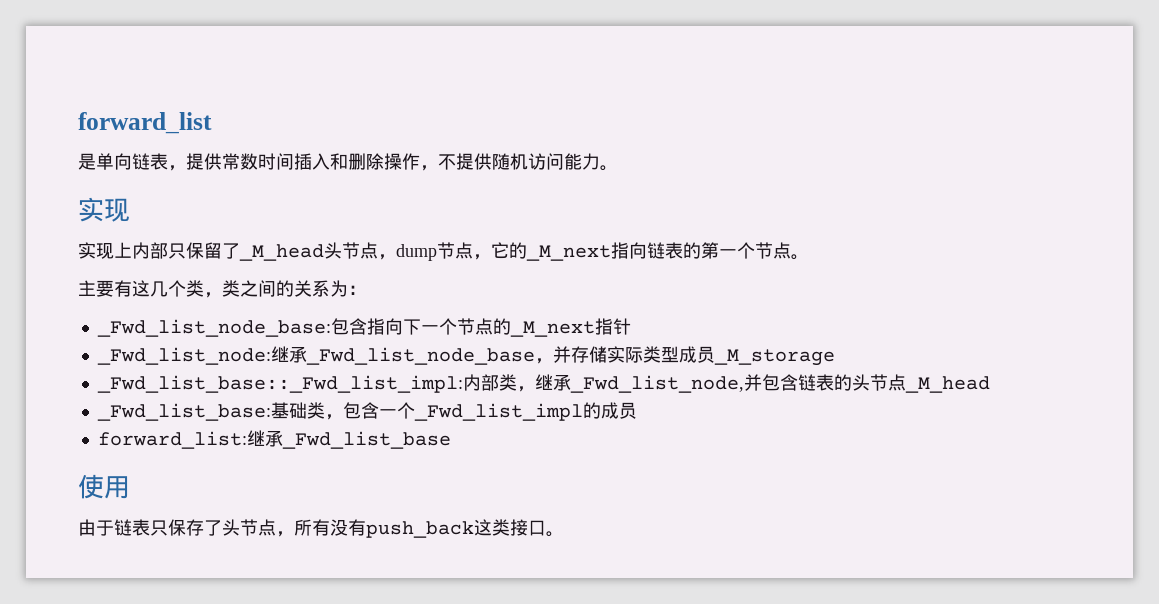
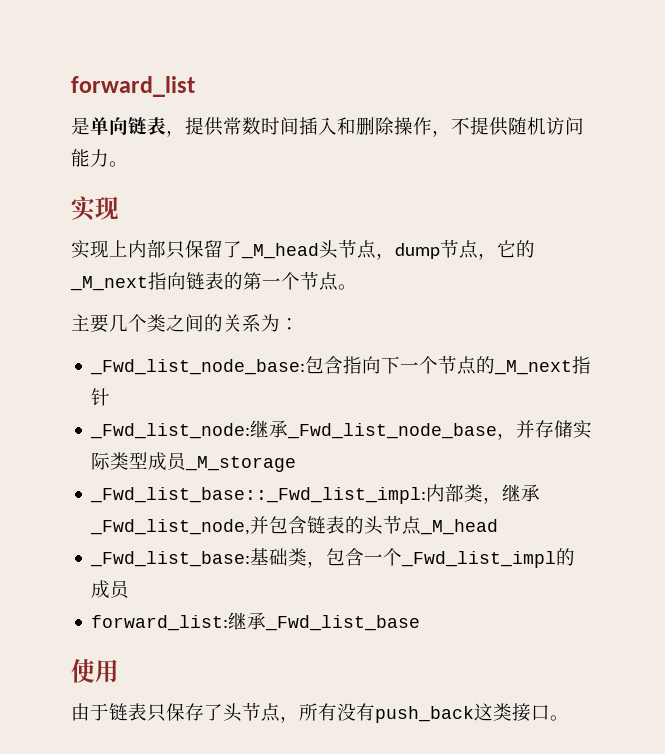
- 主要有这几个类，类之间的关系为：
+ 主要几个类之间的关系为：

